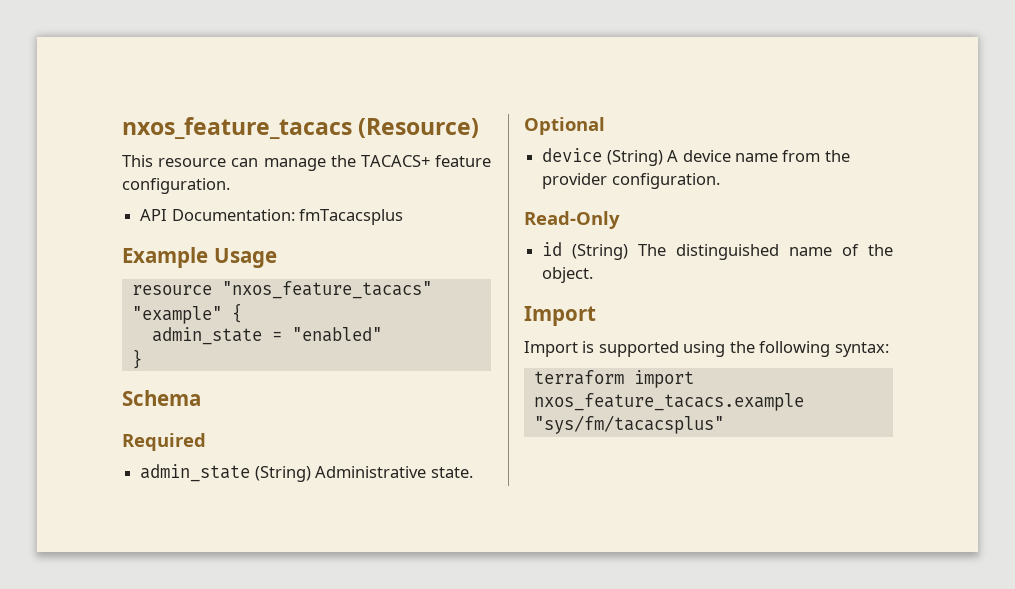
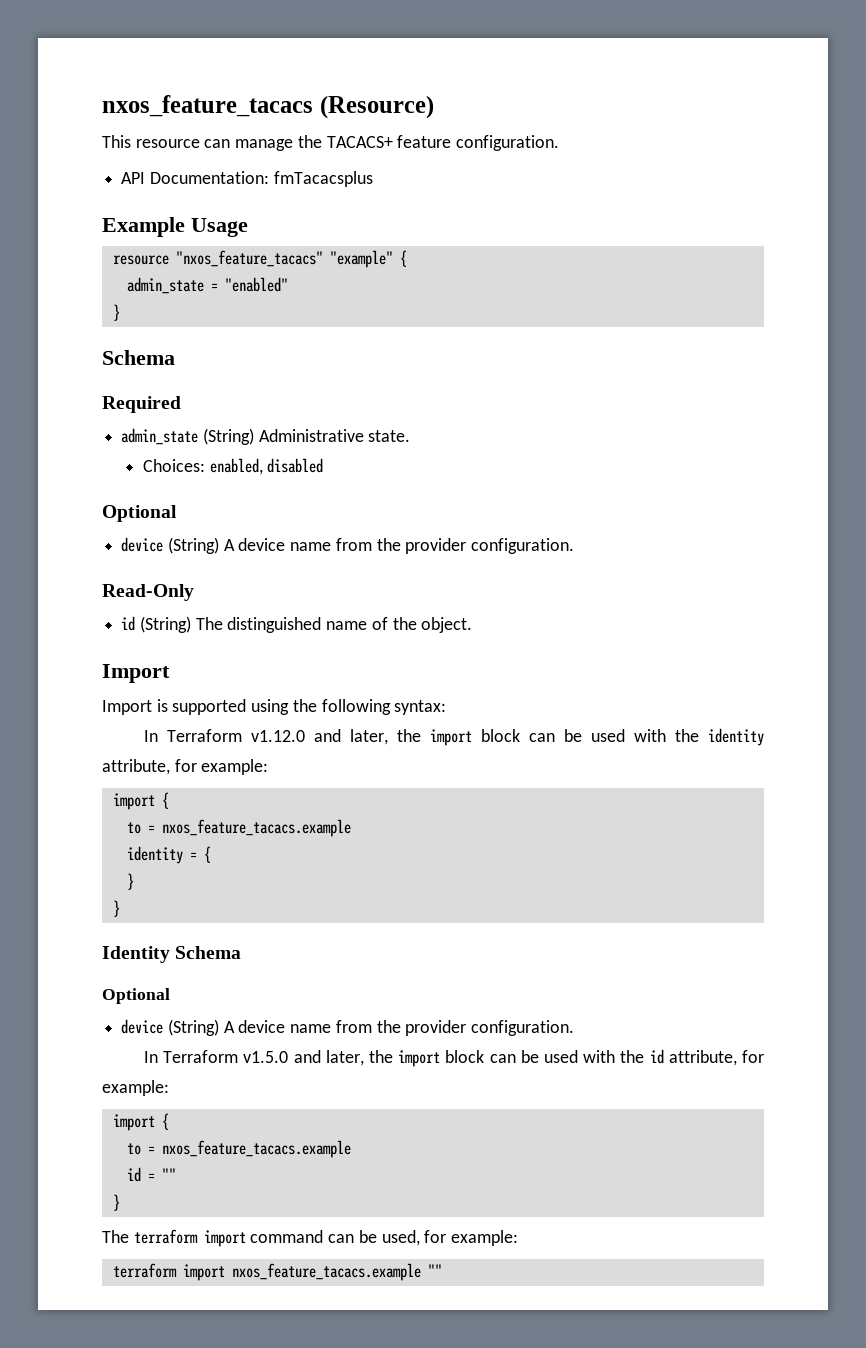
+ Choices: enabled, disabled
+ In Terraform v1.12.0 and later, the import block can be used with the identity attribute, for example:
+ import {
+ to = nxos_feature_tacacs.example
+ identity = {
+ }
+ }
+ Identity Schema
+ Optional
+ device (String) A device name from the provider configuration.
+ In Terraform v1.5.0 and later, the import block can be used with the id attribute, for example:
+ import {
+ to = nxos_feature_tacacs.example
+ id = ""
+ }
+ The terraform import command can be used, for example:
- terraform import nxos_feature_tacacs.example "sys/fm/tacacsplus"
+ terraform import nxos_feature_tacacs.example ""

